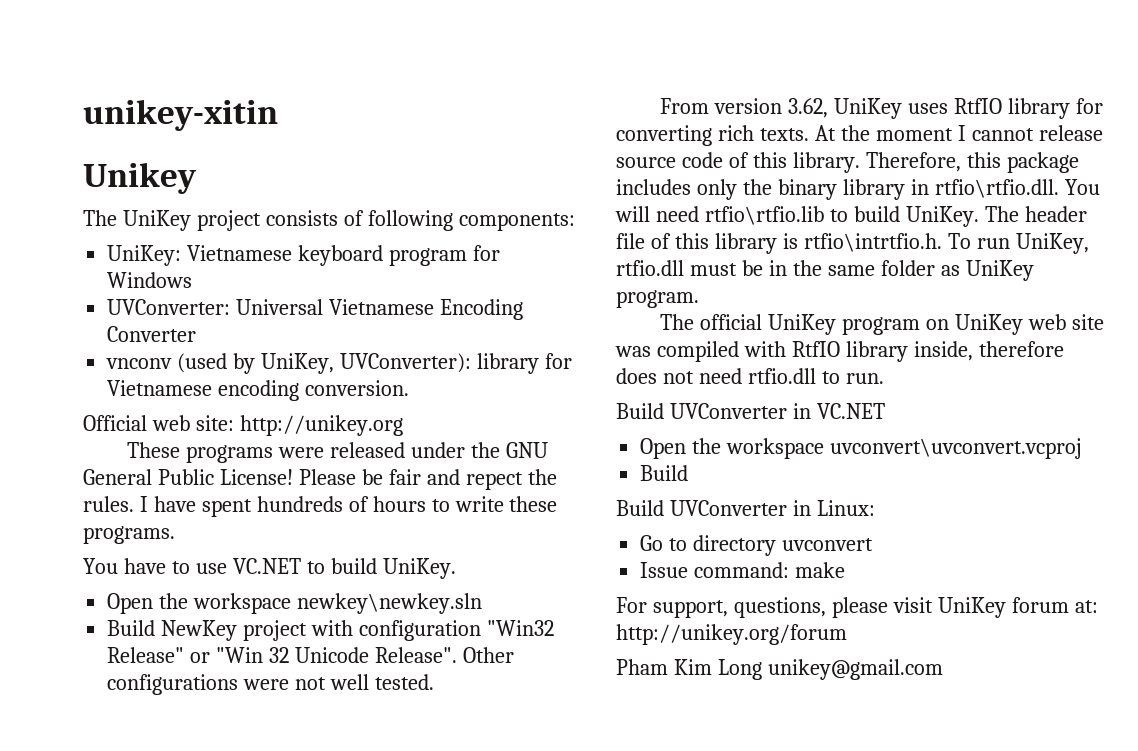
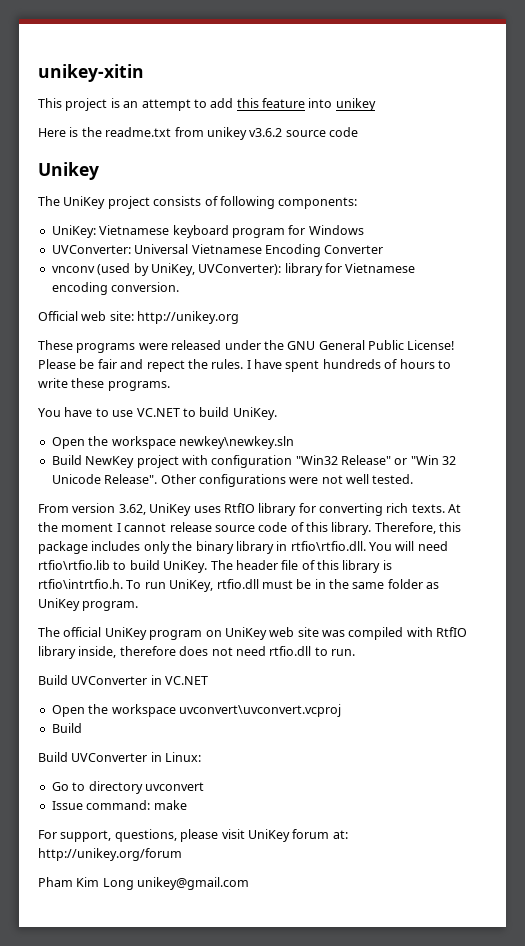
+ This project is an attempt to add this feature into unikey
+ Here is the readme.txt from unikey v3.6.2 source code

